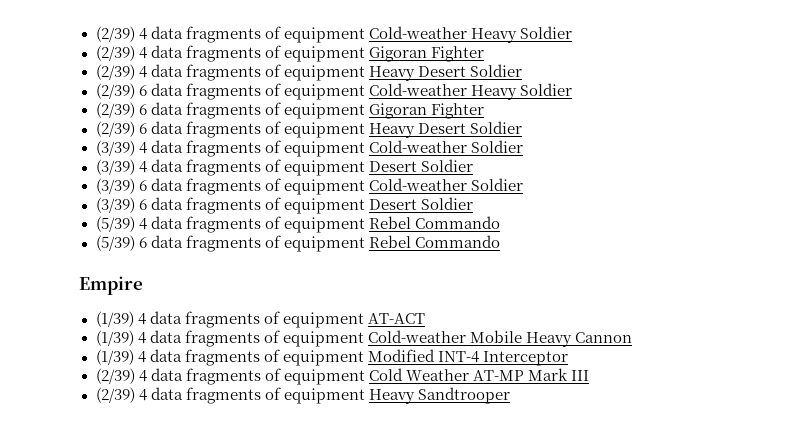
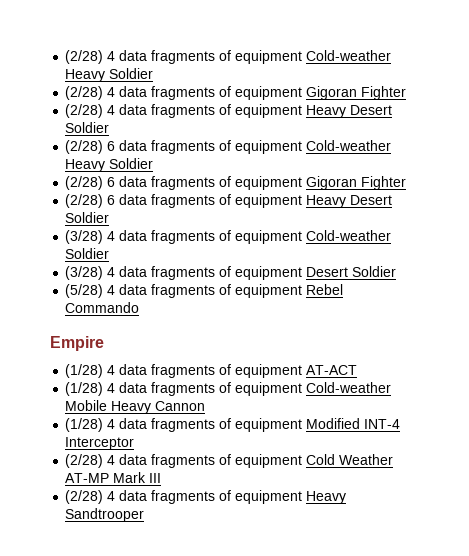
- (2/39) 4 data fragments of equipment Cold-weather Heavy Soldier
+ (2/28) 4 data fragments of equipment Cold-weather Heavy Soldier
- (2/39) 4 data fragments of equipment Gigoran Fighter
+ (2/28) 4 data fragments of equipment Gigoran Fighter
- (2/39) 4 data fragments of equipment Heavy Desert Soldier
+ (2/28) 4 data fragments of equipment Heavy Desert Soldier
- (2/39) 6 data fragments of equipment Cold-weather Heavy Soldier
+ (2/28) 6 data fragments of equipment Cold-weather Heavy Soldier
- (2/39) 6 data fragments of equipment Gigoran Fighter
+ (2/28) 6 data fragments of equipment Gigoran Fighter
- (2/39) 6 data fragments of equipment Heavy Desert Soldier
+ (2/28) 6 data fragments of equipment Heavy Desert Soldier
- (3/39) 4 data fragments of equipment Cold-weather Soldier
+ (3/28) 4 data fragments of equipment Cold-weather Soldier
- (3/39) 4 data fragments of equipment Desert Soldier
+ (3/28) 4 data fragments of equipment Desert Soldier
- (3/39) 6 data fragments of equipment Cold-weather Soldier
- (3/39) 6 data fragments of equipment Desert Soldier
- (5/39) 4 data fragments of equipment Rebel Commando
+ (5/28) 4 data fragments of equipment Rebel Commando
- (5/39) 6 data fragments of equipment Rebel Commando
- (1/39) 4 data fragments of equipment AT-ACT
+ (1/28) 4 data fragments of equipment AT-ACT
- (1/39) 4 data fragments of equipment Cold-weather Mobile Heavy Cannon
+ (1/28) 4 data fragments of equipment Cold-weather Mobile Heavy Cannon
- (1/39) 4 data fragments of equipment Modified INT-4 Interceptor
+ (1/28) 4 data fragments of equipment Modified INT-4 Interceptor
- (2/39) 4 data fragments of equipment Cold Weather AT-MP Mark III
+ (2/28) 4 data fragments of equipment Cold Weather AT-MP Mark III
- (2/39) 4 data fragments of equipment Heavy Sandtrooper
+ (2/28) 4 data fragments of equipment Heavy Sandtrooper

